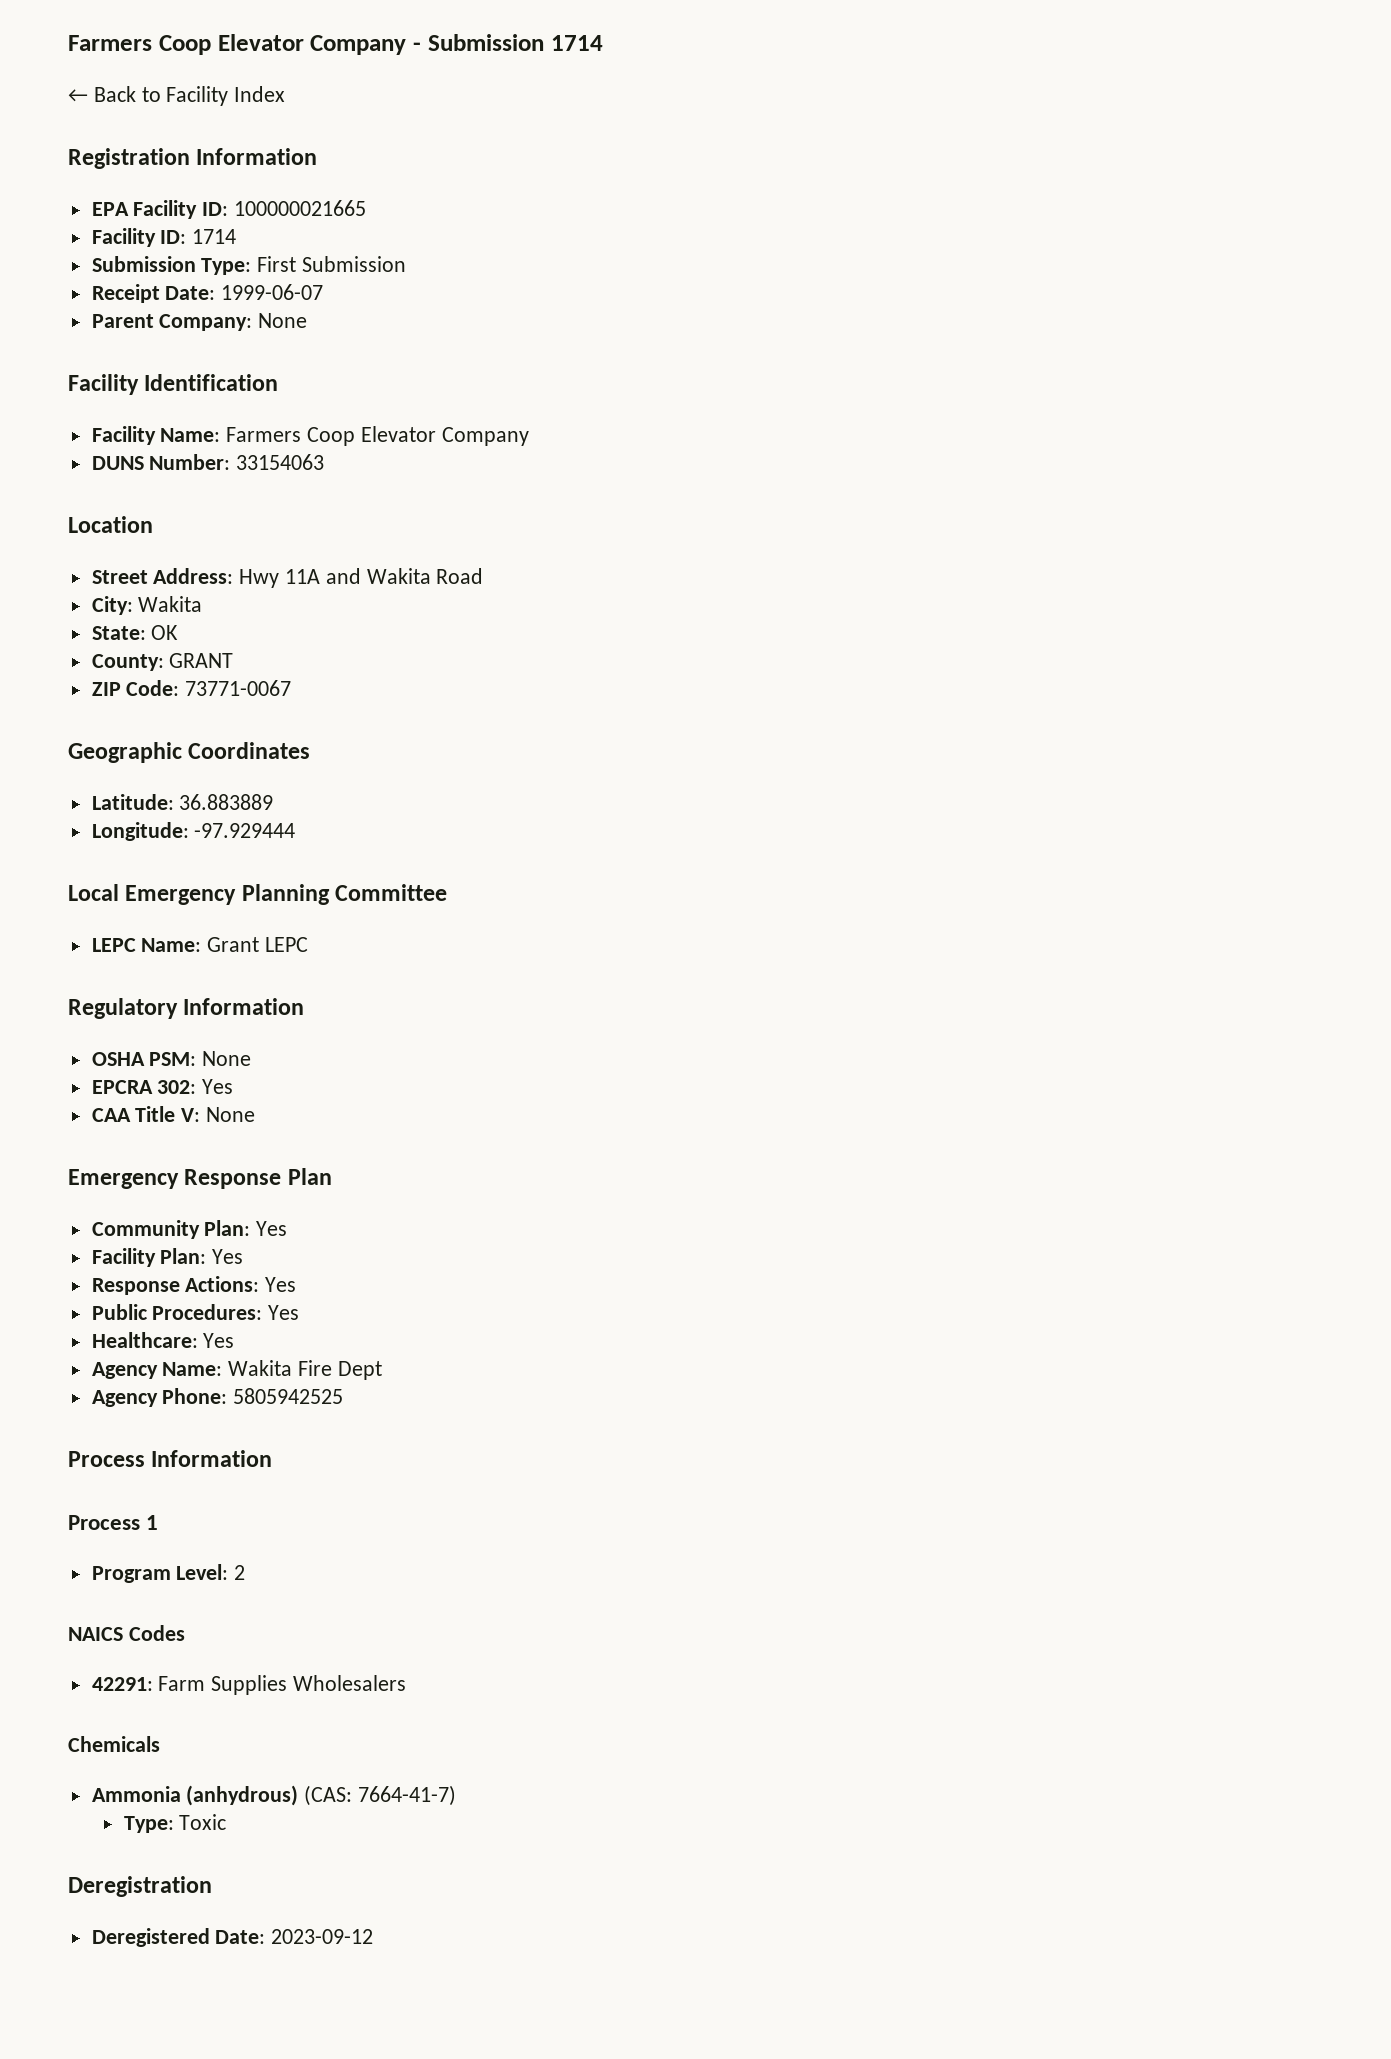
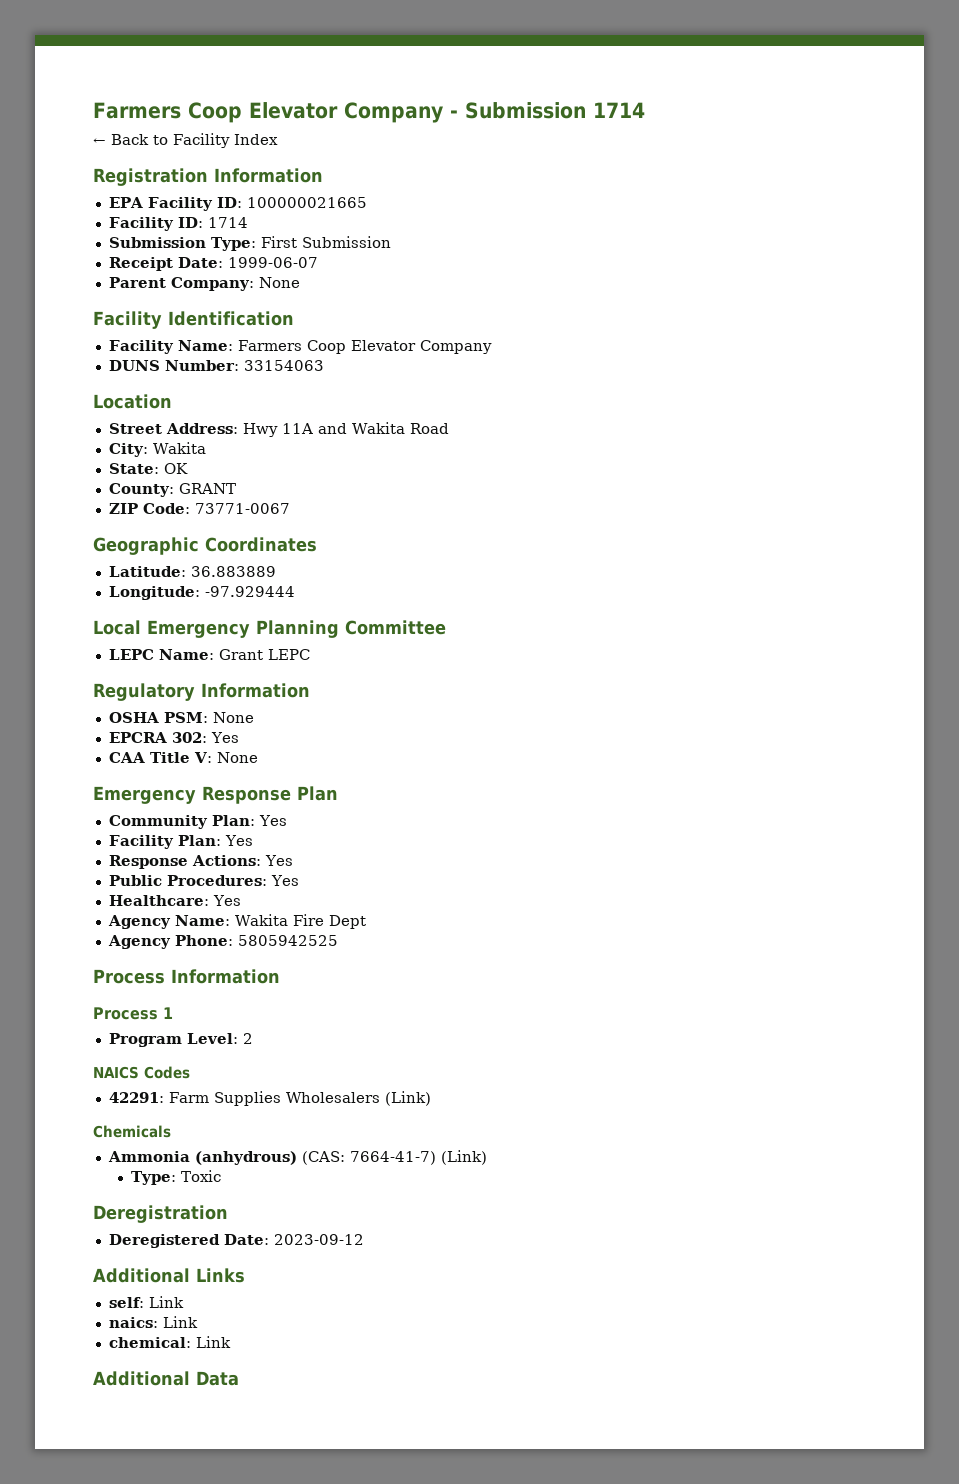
- 42291: Farm Supplies Wholesalers
+ 42291: Farm Supplies Wholesalers (Link)
- Ammonia (anhydrous) (CAS: 7664-41-7)
+ Ammonia (anhydrous) (CAS: 7664-41-7) (Link)
+ Additional Links
+ self: Link
+ naics: Link
+ chemical: Link
+ Additional Data

